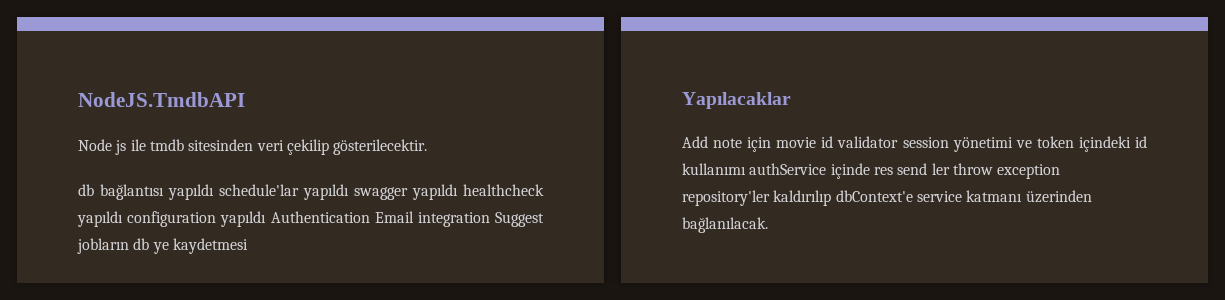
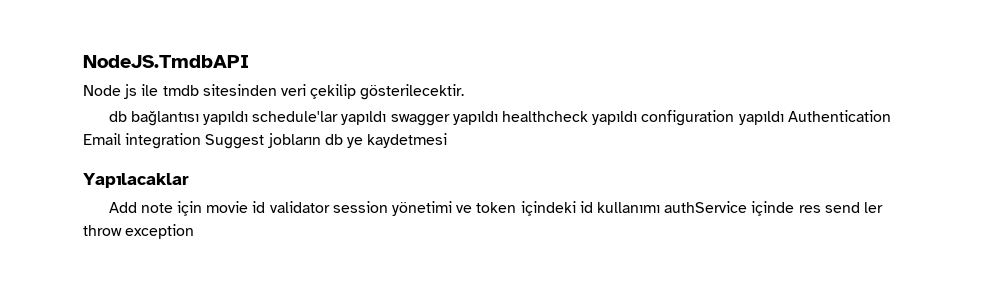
- Add note için movie id validator session yönetimi ve token içindeki id kullanımı authService içinde res send ler throw exception repository'ler kaldırılıp dbContext'e service katmanı üzerinden bağlanılacak.
+ Add note için movie id validator session yönetimi ve token içindeki id kullanımı authService içinde res send ler throw exception

